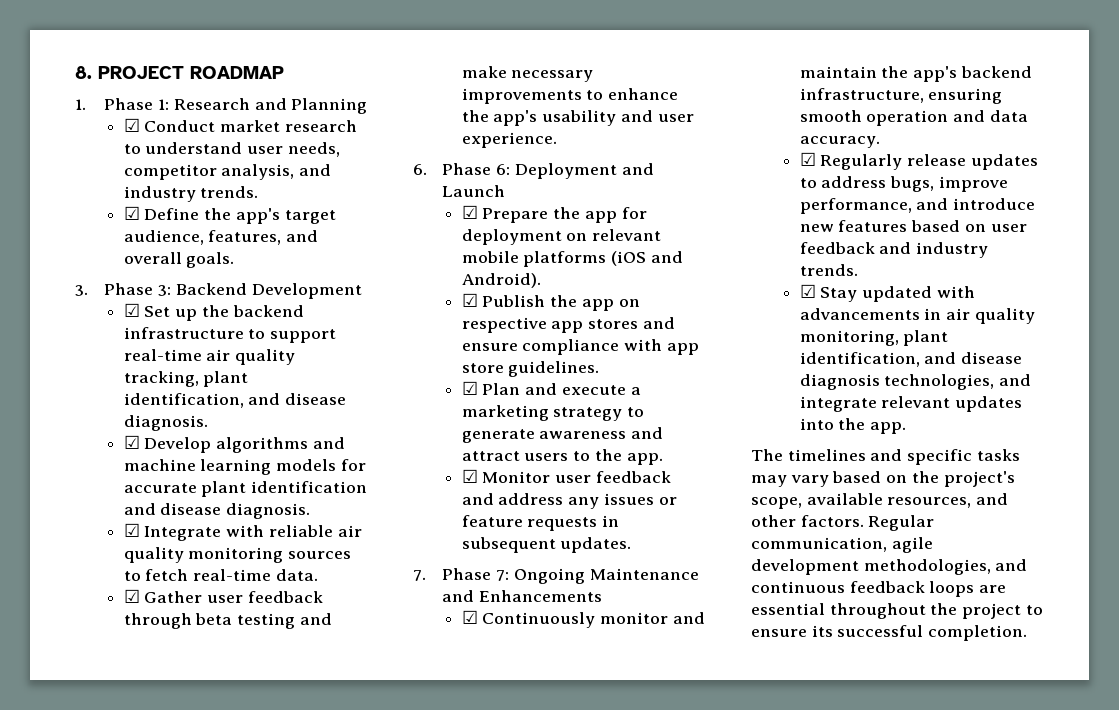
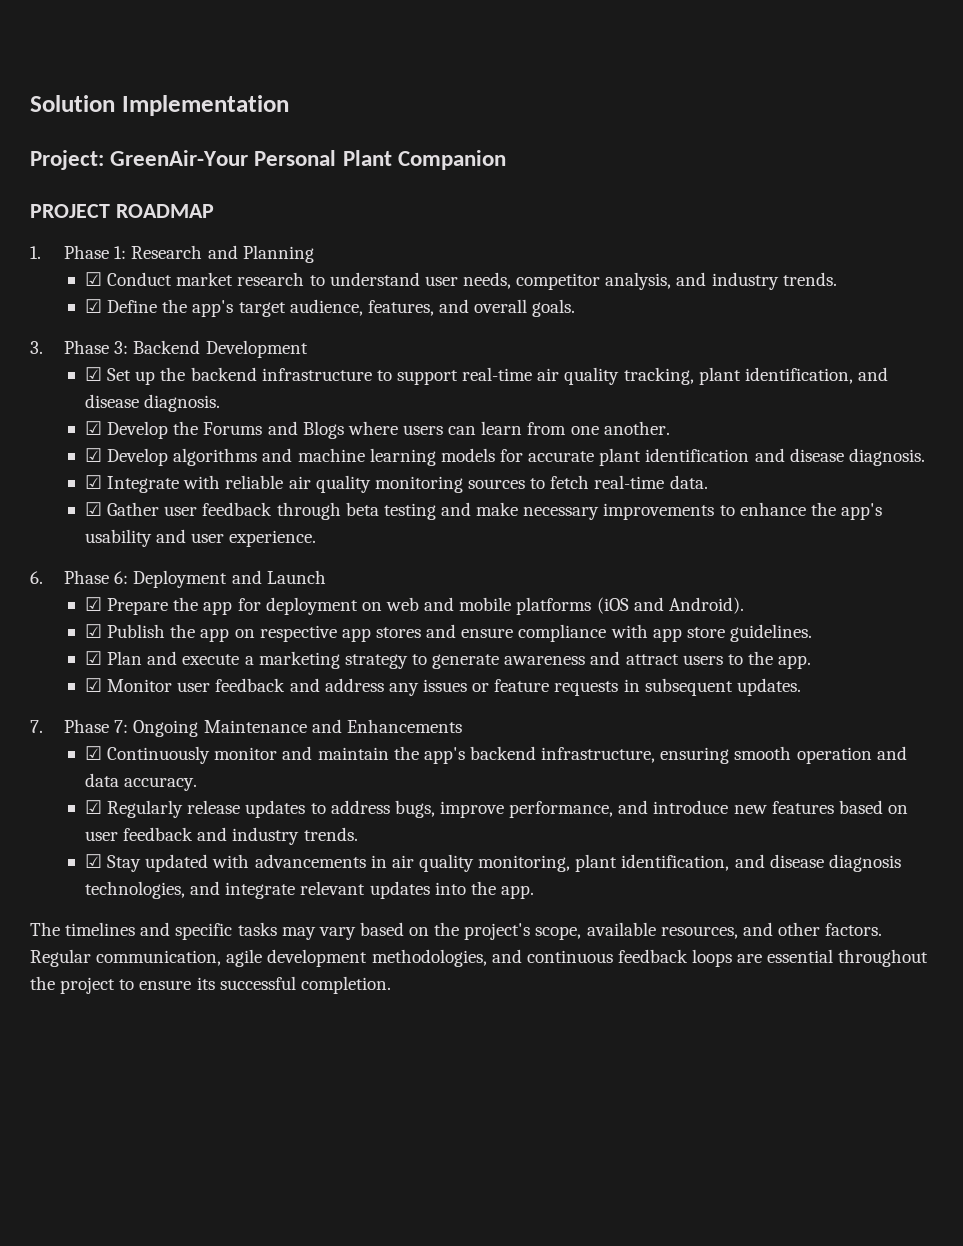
- 8. PROJECT ROADMAP
+ Solution Implementation
+ Project: GreenAir-Your Personal Plant Companion
+ PROJECT ROADMAP
+ ☑ Develop the Forums and Blogs where users can learn from one another.
- ☑ Prepare the app for deployment on relevant mobile platforms (iOS and Android).
+ ☑ Prepare the app for deployment on web and mobile platforms (iOS and Android).

